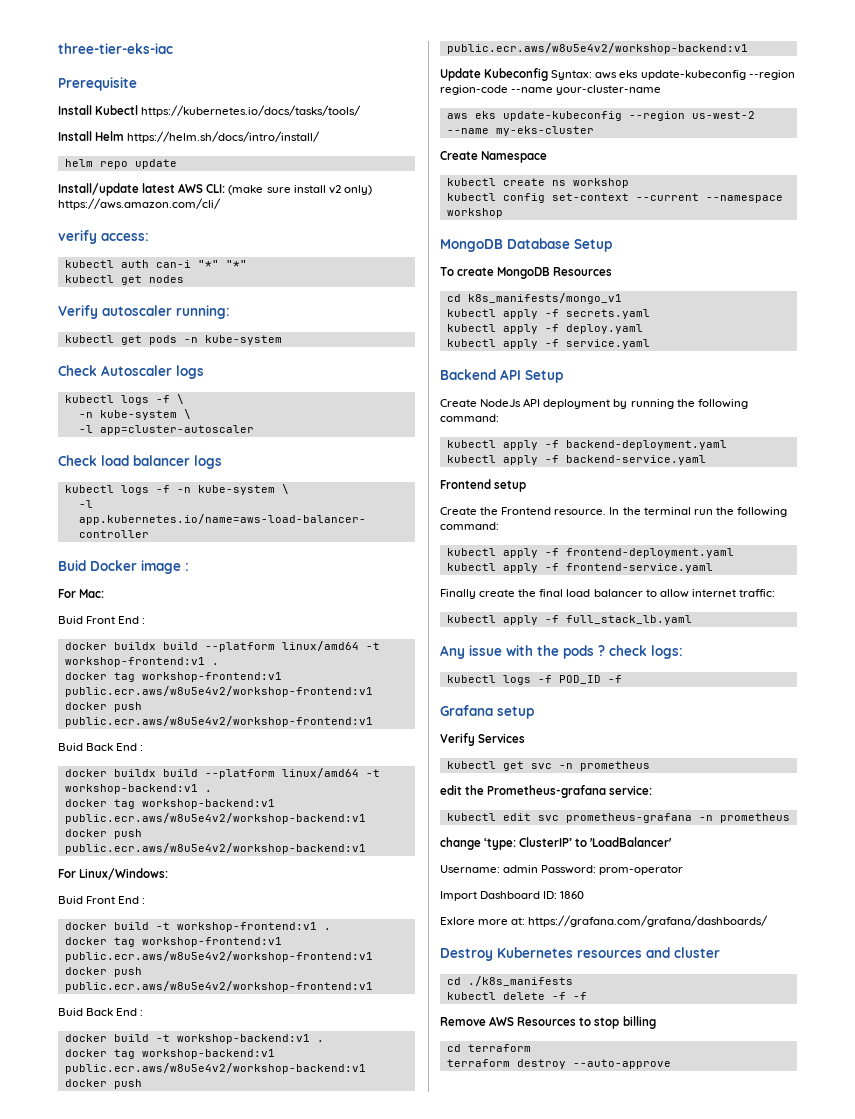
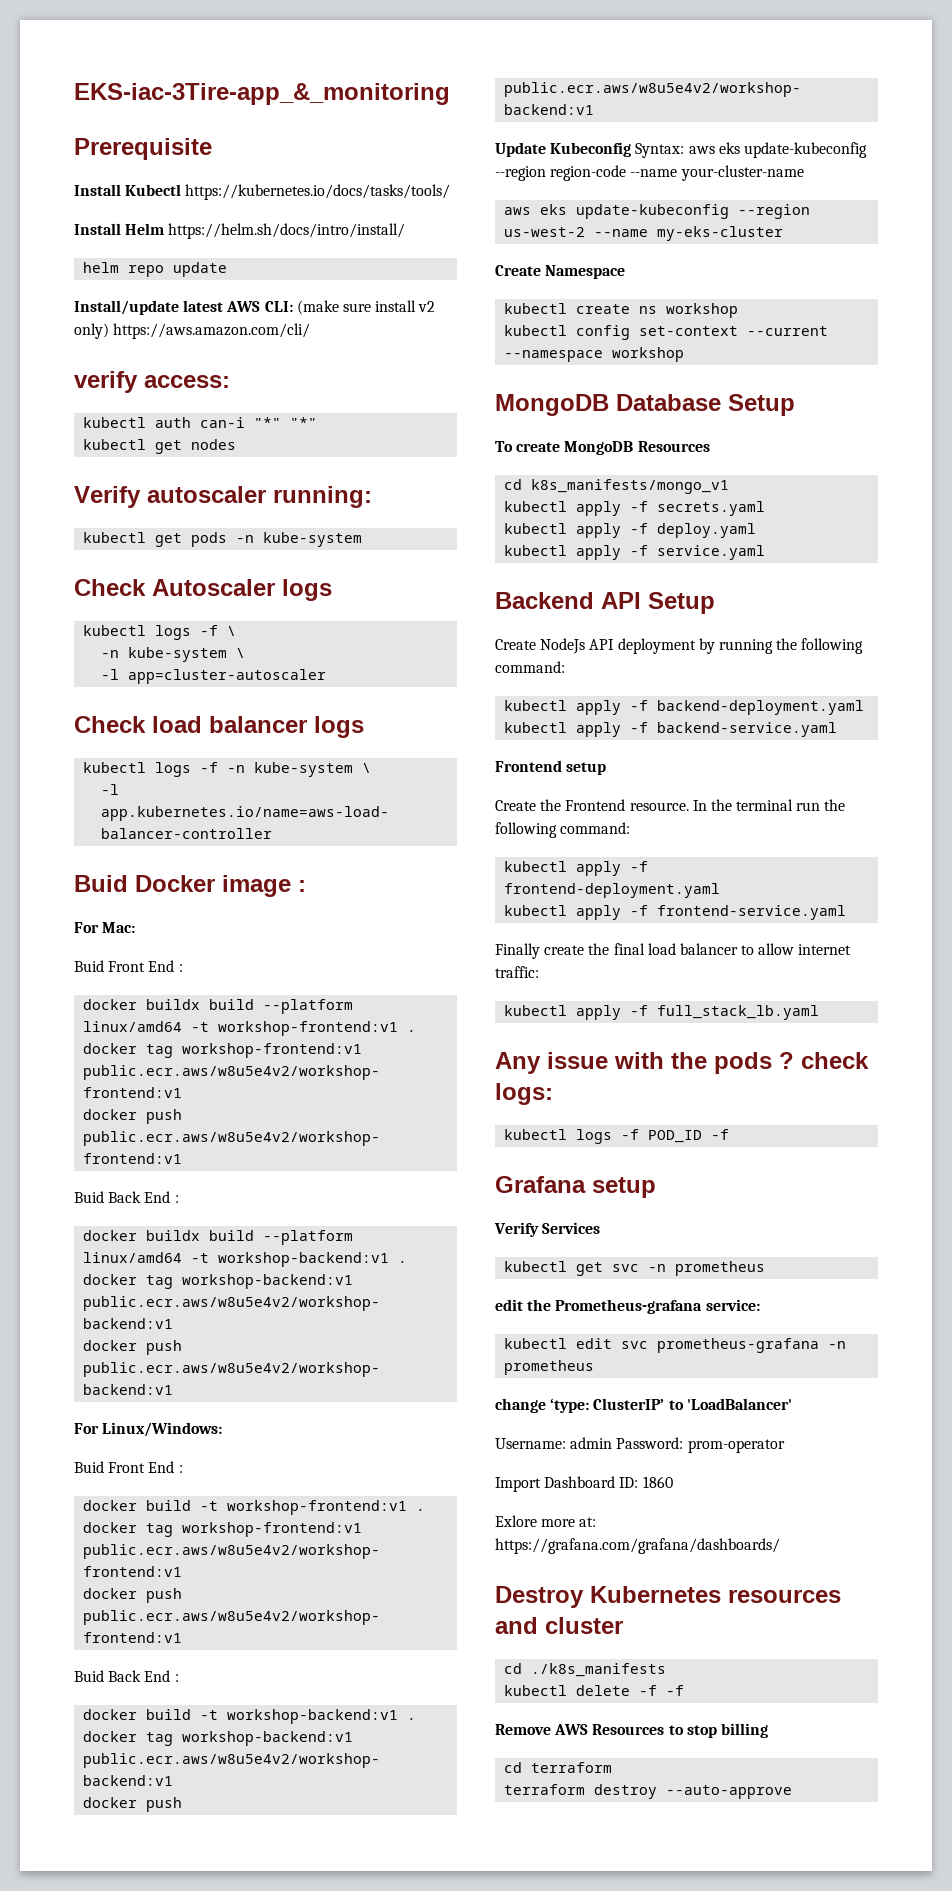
- three-tier-eks-iac
+ EKS-iac-3Tire-app_&_monitoring

